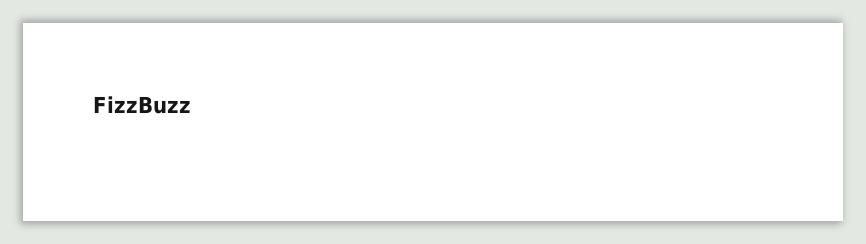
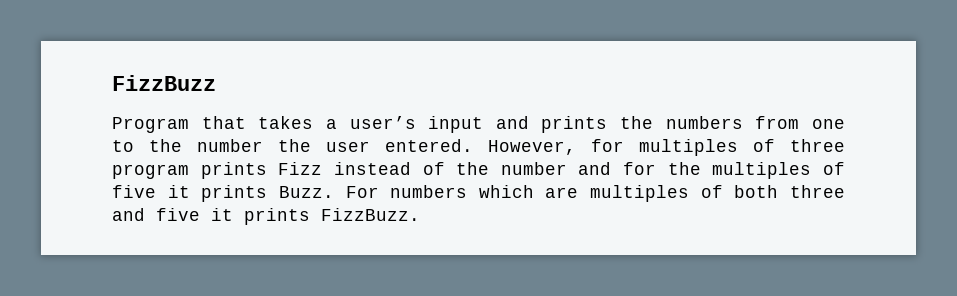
+ Program that takes a user’s input and prints the numbers from one to the number the user entered. However, for multiples of three program prints Fizz instead of the number and for the multiples of five it prints Buzz. For numbers which are multiples of both three and five it prints FizzBuzz.

